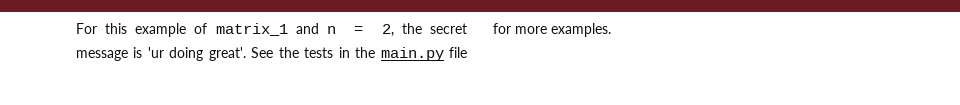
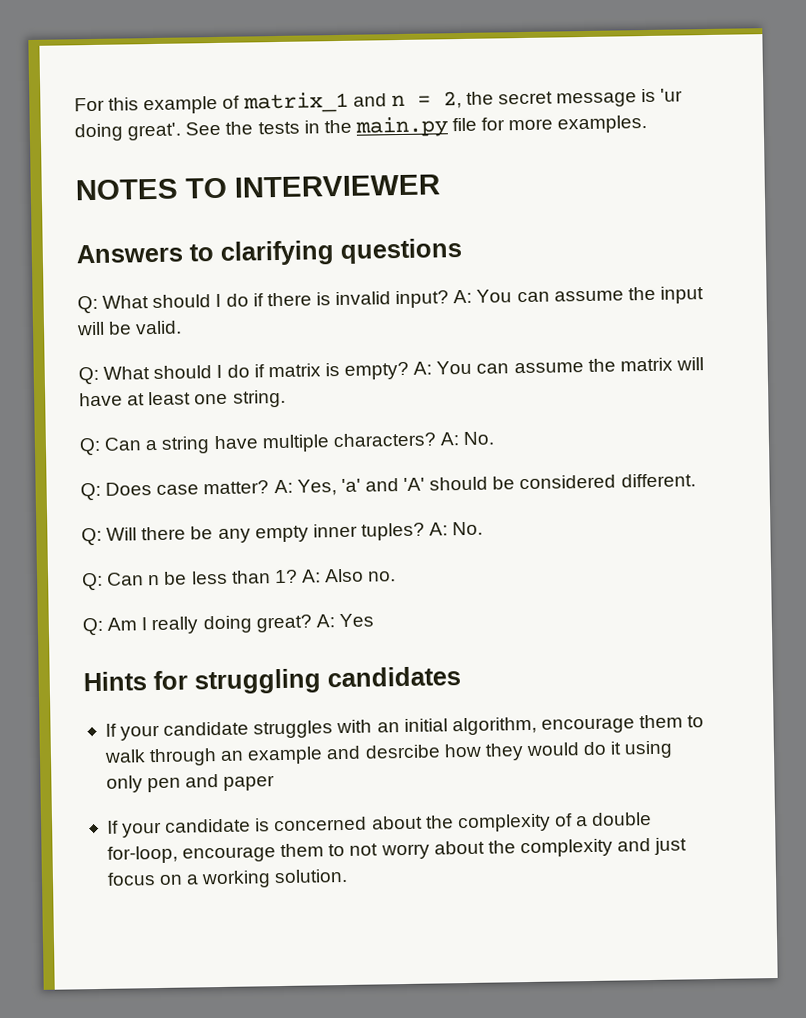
+ NOTES TO INTERVIEWER
+ Answers to clarifying questions
+ Q: What should I do if there is invalid input? A: You can assume the input will be valid.
+ Q: What should I do if matrix is empty? A: You can assume the matrix will have at least one string.
+ Q: Can a string have multiple characters? A: No.
+ Q: Does case matter? A: Yes, 'a' and 'A' should be considered different.
+ Q: Will there be any empty inner tuples? A: No.
+ Q: Can n be less than 1? A: Also no.
+ Q: Am I really doing great? A: Yes
+ Hints for struggling candidates
+ If your candidate struggles with an initial algorithm, encourage them to walk through an example and desrcibe how they would do it using only pen and paper
+ If your candidate is concerned about the complexity of a double for-loop, encourage them to not worry about the complexity and just focus on a working solution.

